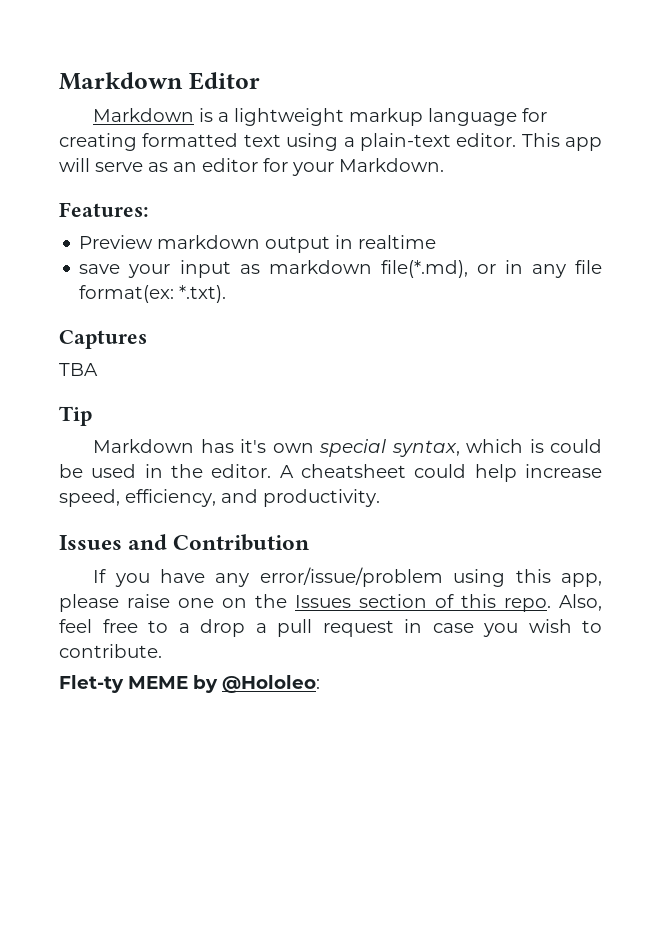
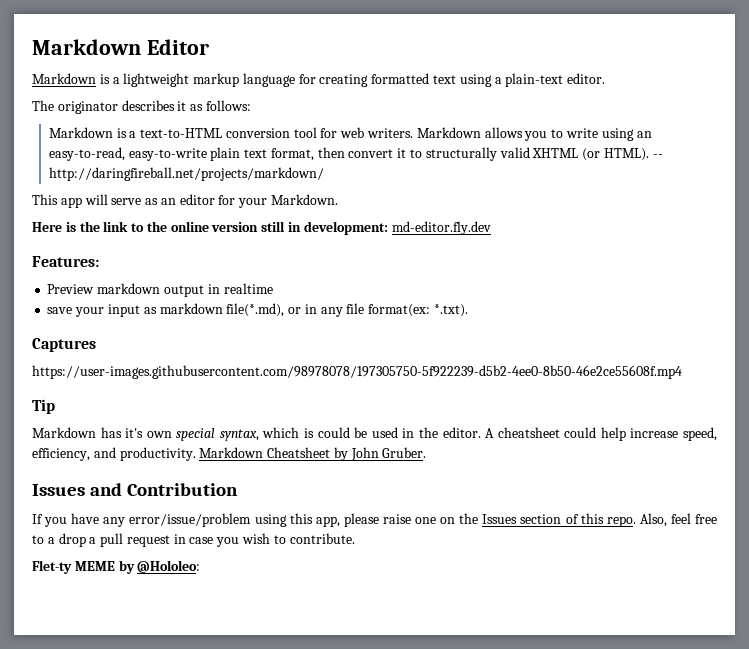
- Markdown is a lightweight markup language for creating formatted text using a plain-text editor. This app will serve as an editor for your Markdown.
+ Markdown is a lightweight markup language for creating formatted text using a plain-text editor.
+ The originator describes it as follows:
+ Markdown is a text-to-HTML conversion tool for web writers. Markdown allows you to write using an easy-to-read, easy-to-write plain text format, then convert it to structurally valid XHTML (or HTML). -- http://daringfireball.net/projects/markdown/
+ This app will serve as an editor for your Markdown.
+ Here is the link to the online version still in development: md-editor.fly.dev
- TBA
+ https://user-images.githubusercontent.com/98978078/197305750-5f922239-d5b2-4ee0-8b50-46e2ce55608f.mp4
+ Markdown Cheatsheet by John Gruber.

